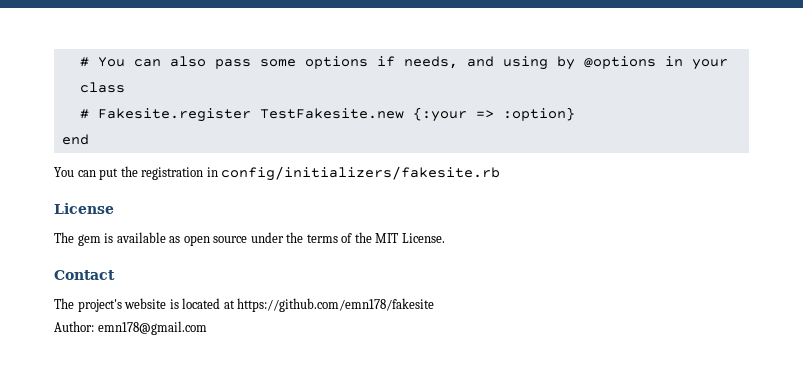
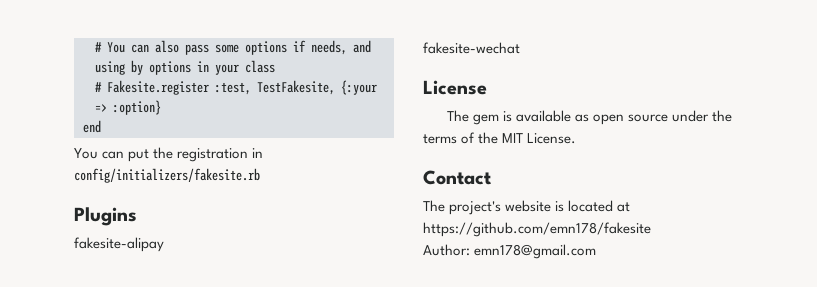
- # You can also pass some options if needs, and using by @options in your class
+ # You can also pass some options if needs, and using by options in your class
- # Fakesite.register TestFakesite.new {:your => :option}
+ # Fakesite.register :test, TestFakesite, {:your => :option}
+ Plugins
+ fakesite-alipay
+ fakesite-wechat

